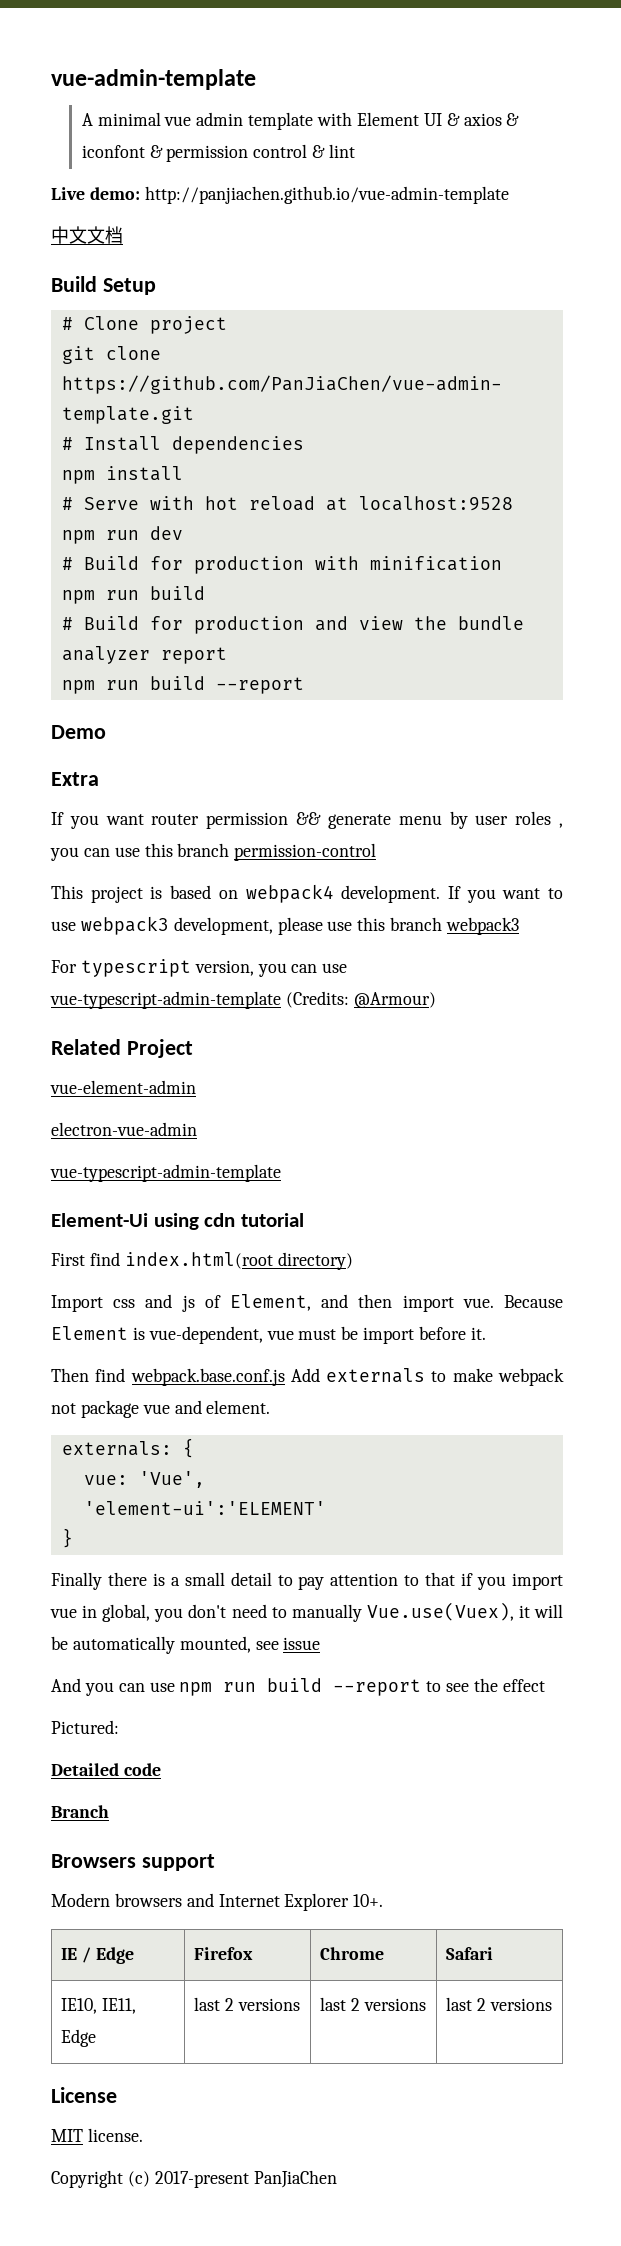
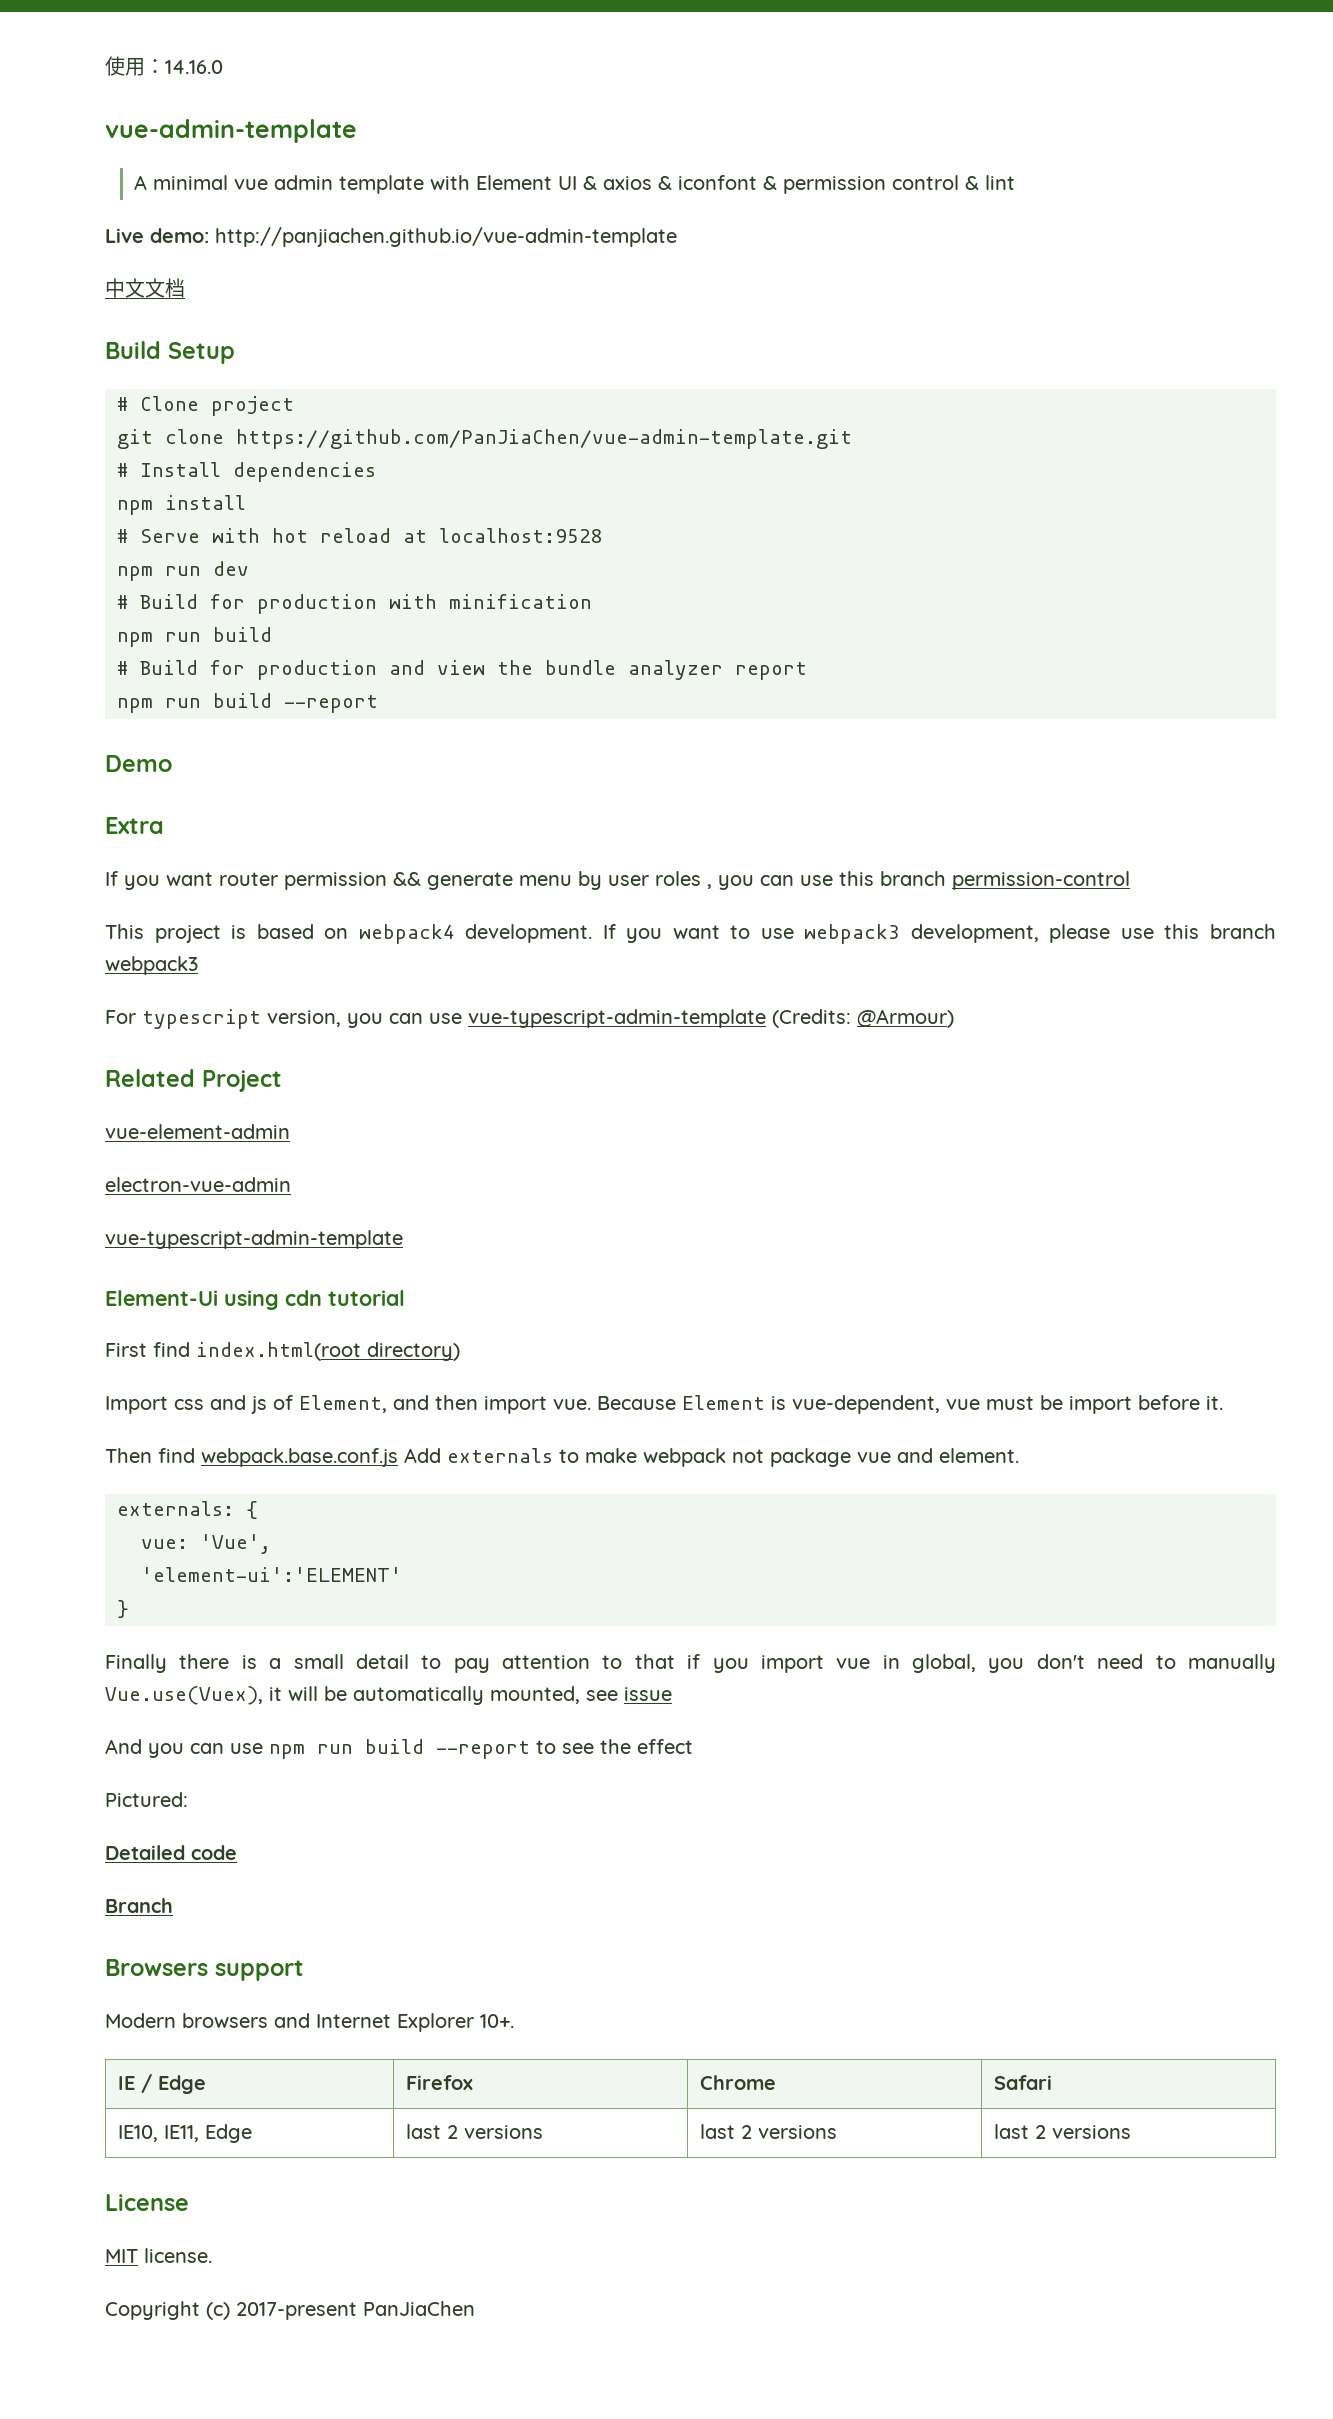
+ 使用：14.16.0

